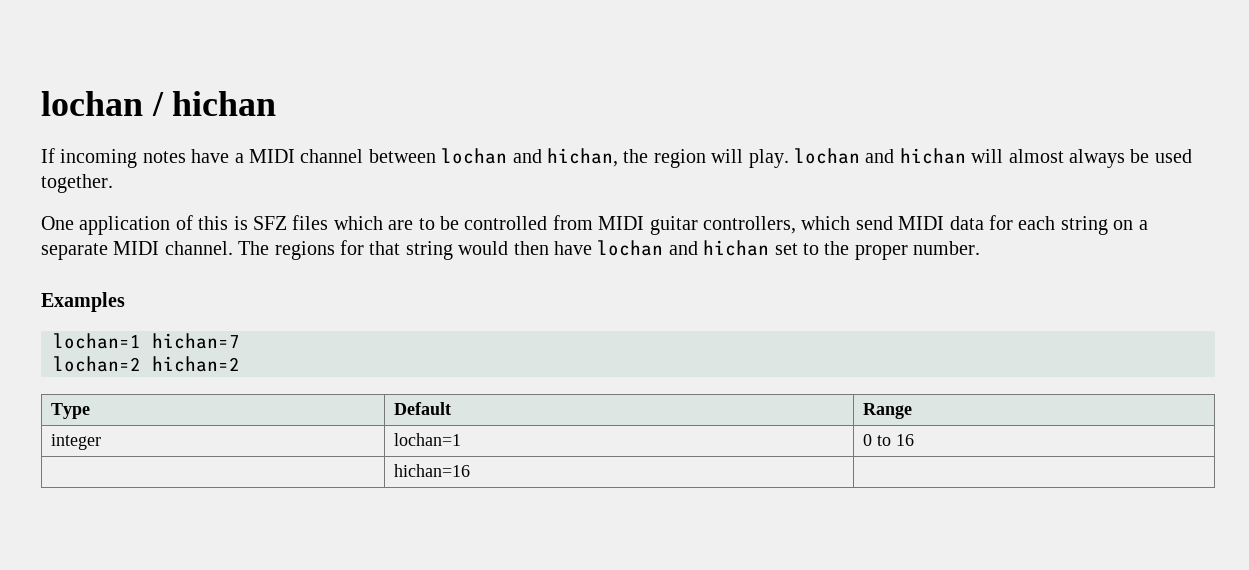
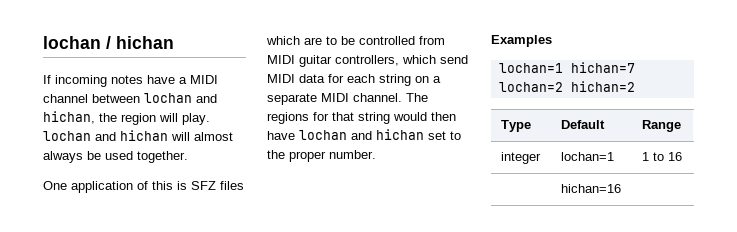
- integer | lochan=1 | 0 to 16
+ integer | lochan=1 | 1 to 16

